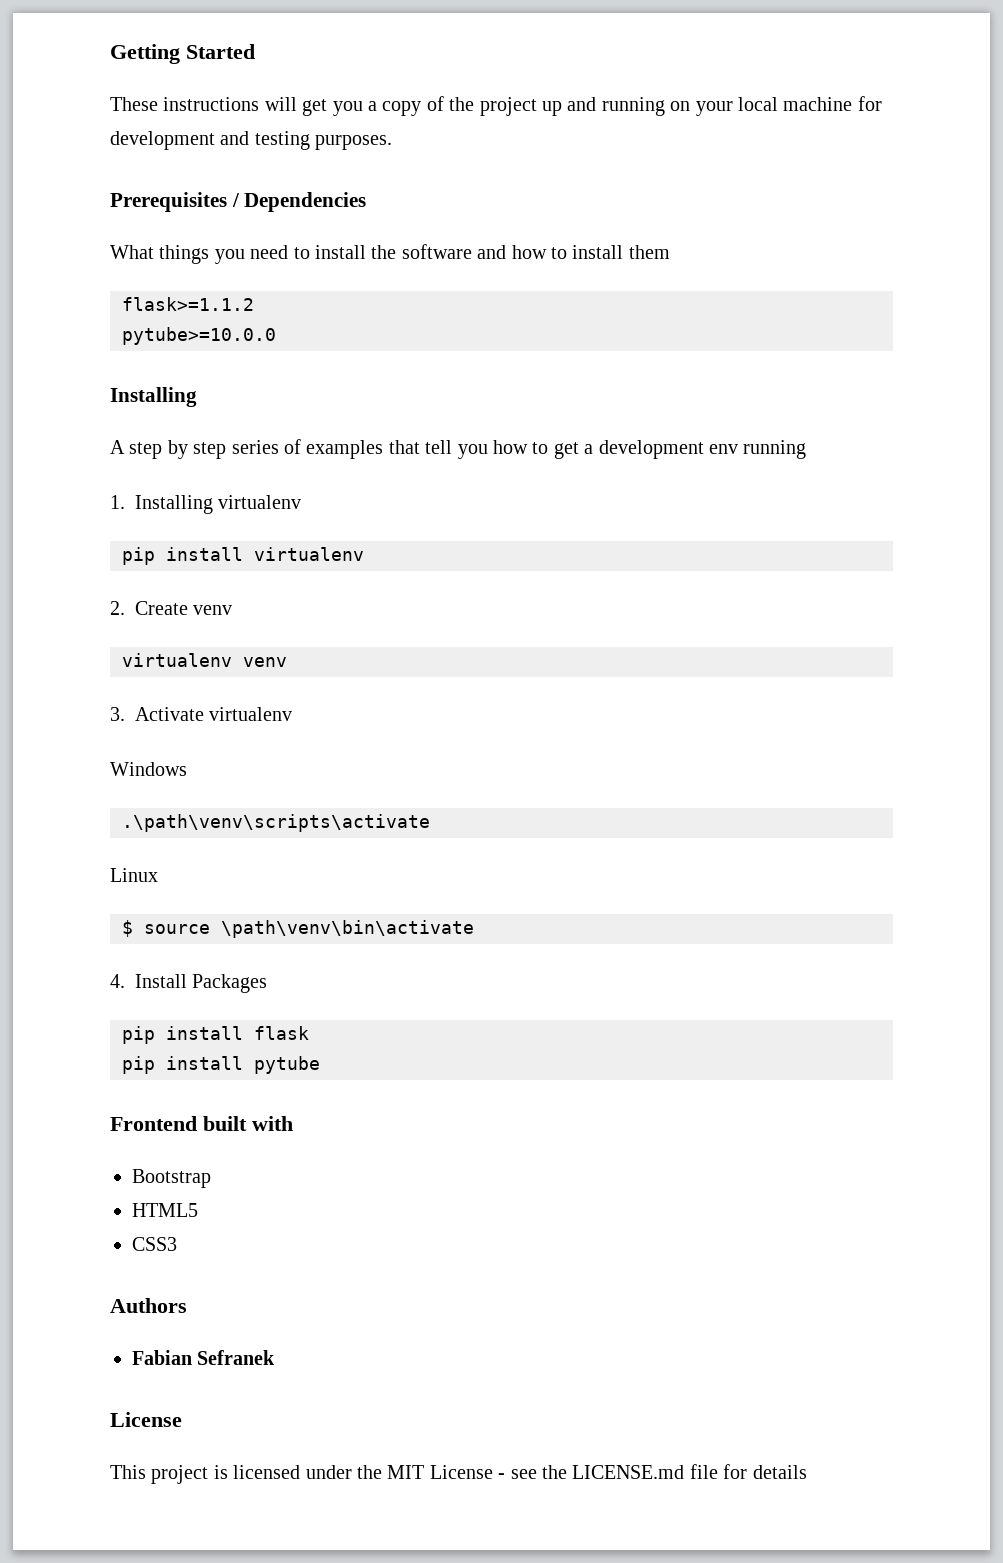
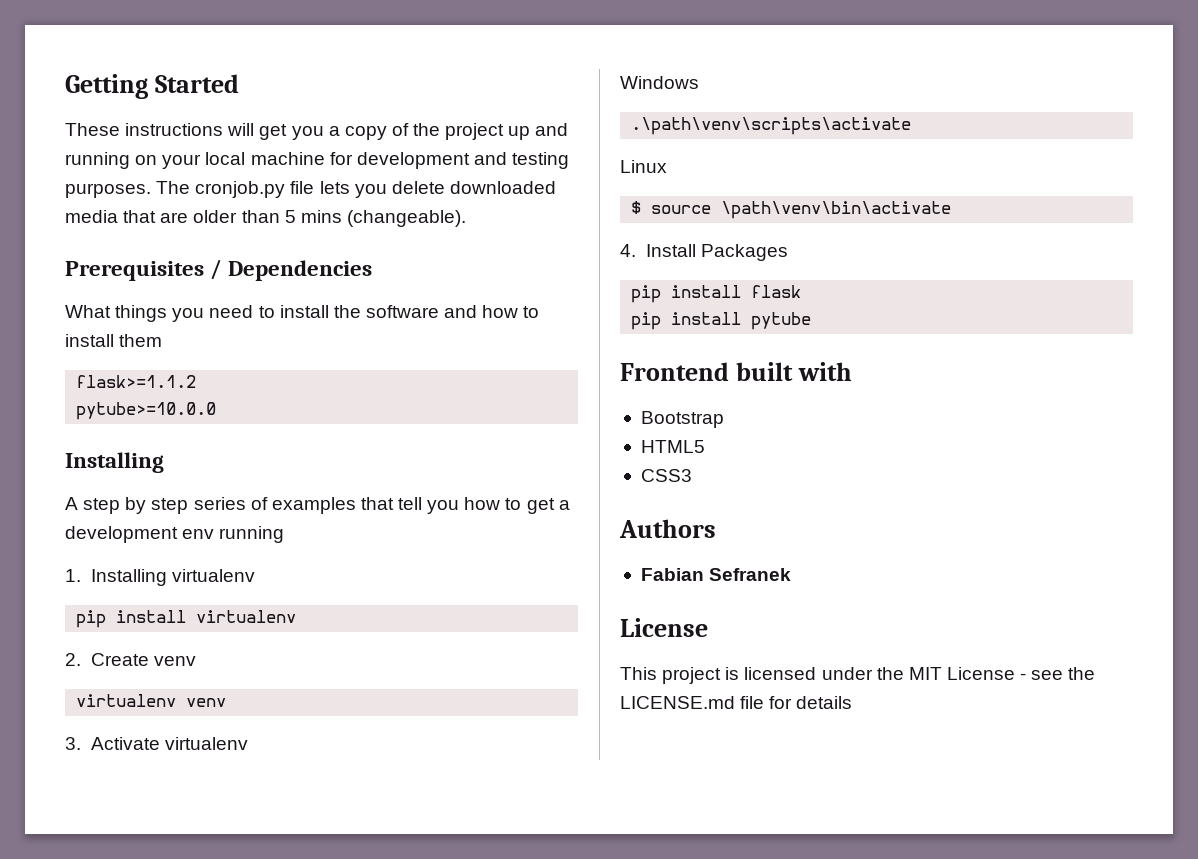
+ The cronjob.py file lets you delete downloaded media that are older than 5 mins (changeable).

